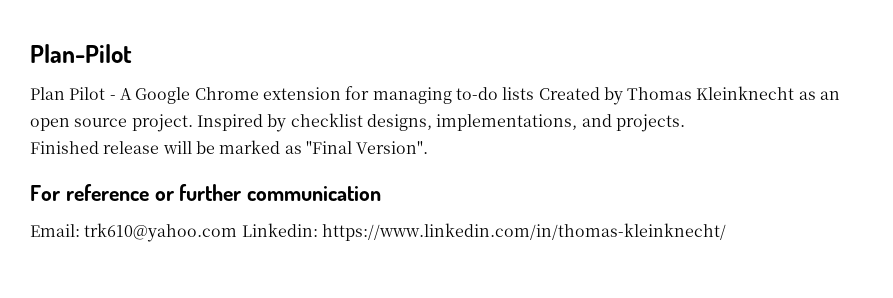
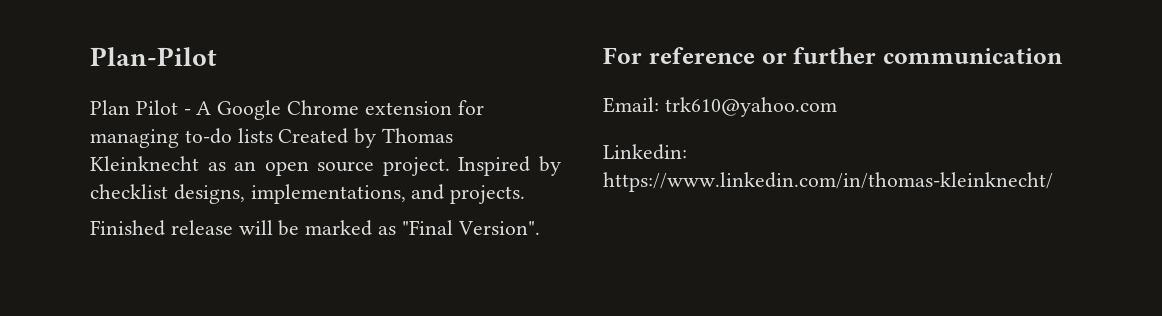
- Email: trk610@yahoo.com Linkedin: https://www.linkedin.com/in/thomas-kleinknecht/
+ Email: trk610@yahoo.com
+ Linkedin: https://www.linkedin.com/in/thomas-kleinknecht/

